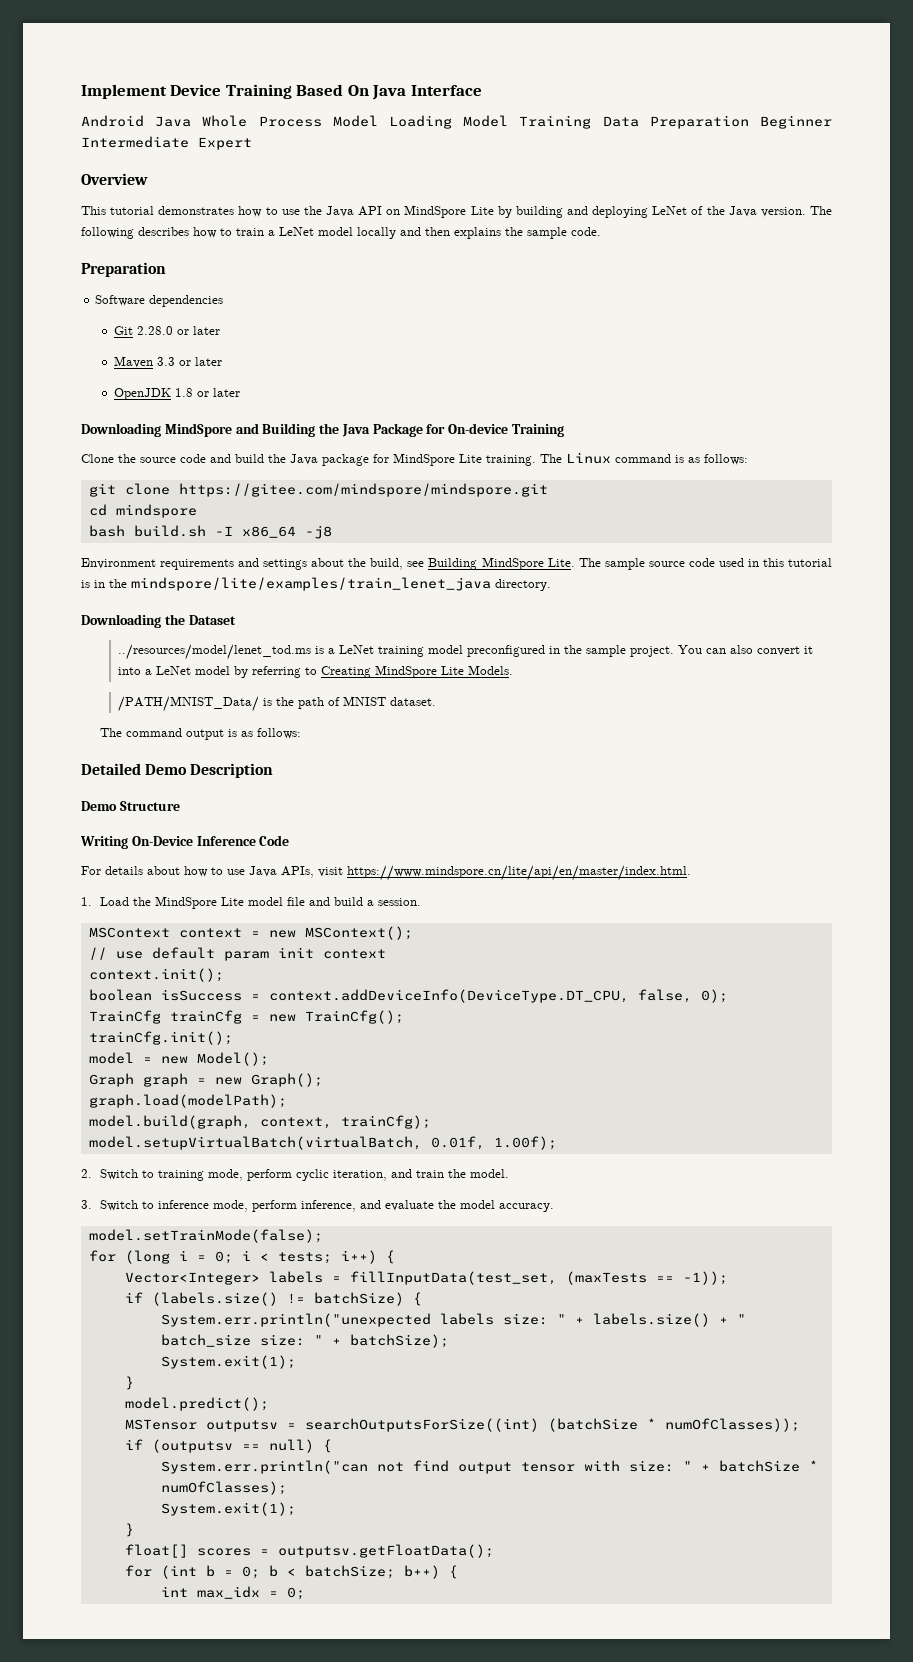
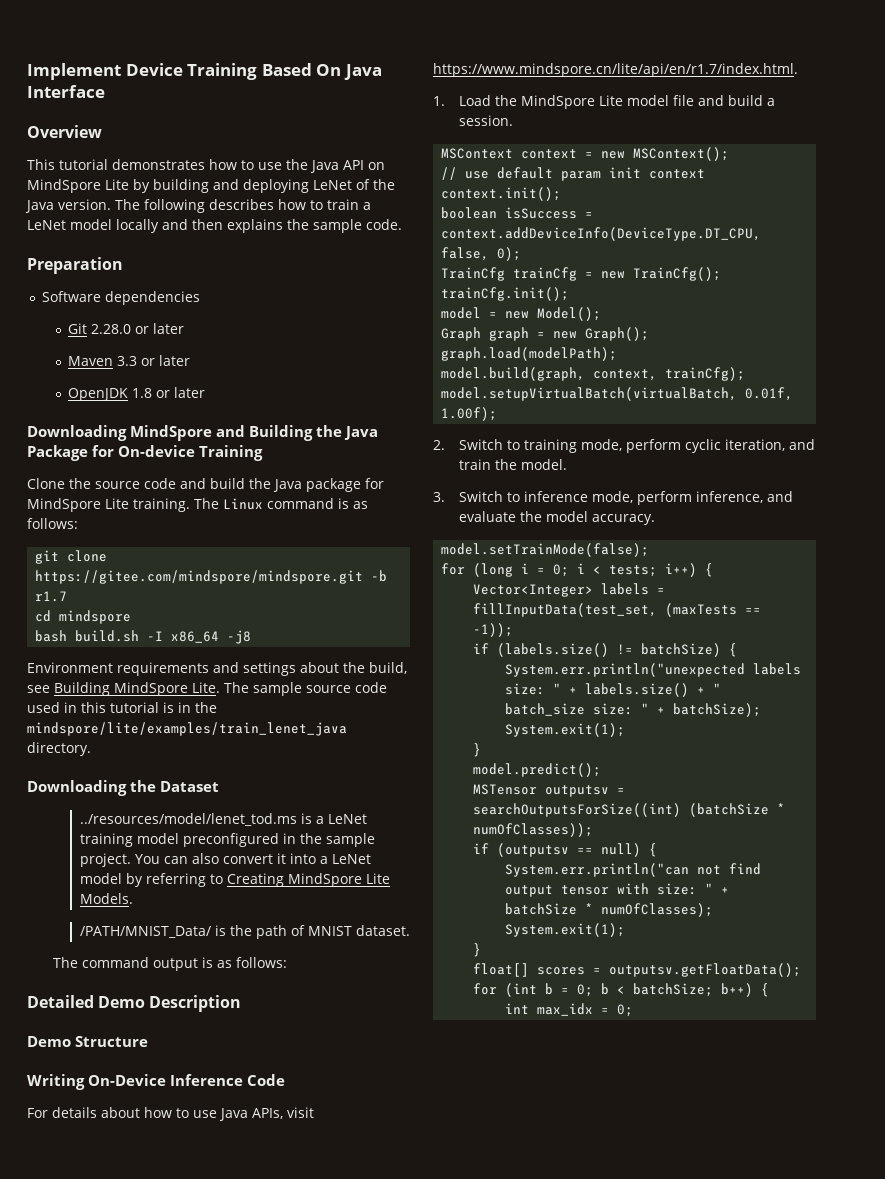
- Android Java Whole Process Model Loading Model Training Data Preparation Beginner Intermediate Expert
- git clone https://gitee.com/mindspore/mindspore.git
+ git clone https://gitee.com/mindspore/mindspore.git -b r1.7
- For details about how to use Java APIs, visit https://www.mindspore.cn/lite/api/en/master/index.html.
+ For details about how to use Java APIs, visit https://www.mindspore.cn/lite/api/en/r1.7/index.html.

